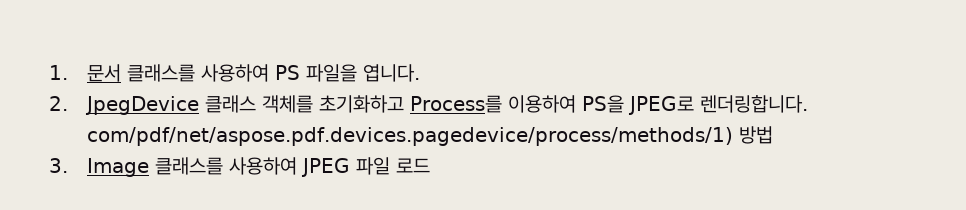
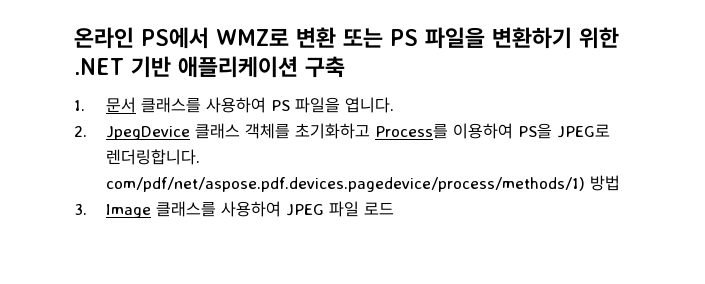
+ 온라인 PS에서 WMZ로 변환 또는 PS 파일을 변환하기 위한 .NET 기반 애플리케이션 구축

